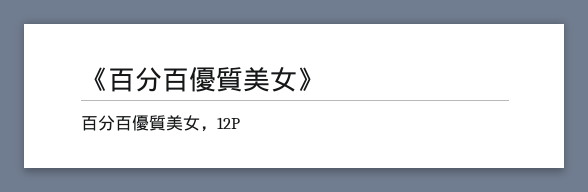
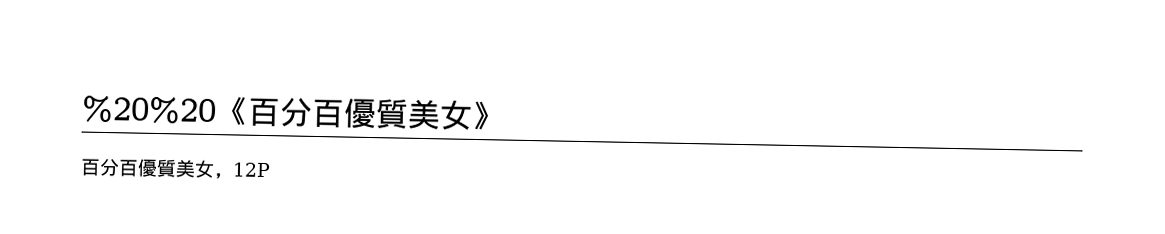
- 《百分百優質美女》
+ %20%20《百分百優質美女》

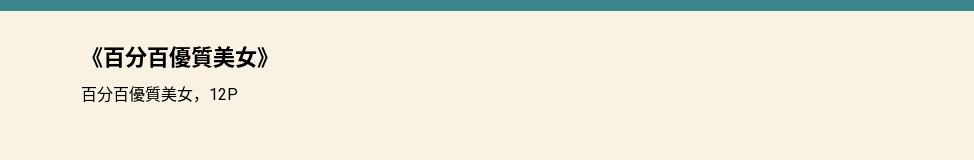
- %20%20《百分百優質美女》
+ 《百分百優質美女》

